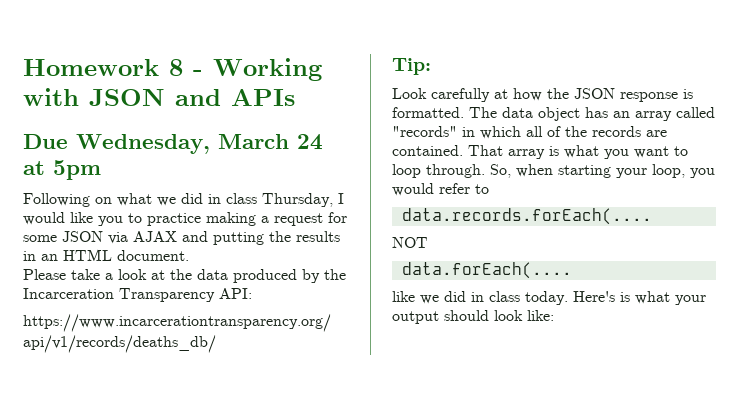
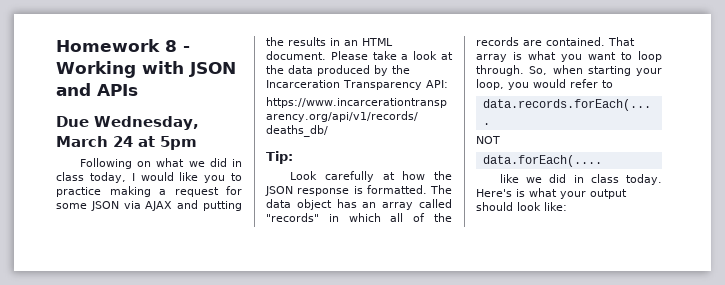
- Following on what we did in class Thursday, I would like you to practice making a request for some JSON via AJAX and putting the results in an HTML document.
- Please take a look at the data produced by the Incarceration Transparency API:
+ Following on what we did in class today, I would like you to practice making a request for some JSON via AJAX and putting the results in an HTML document. Please take a look at the data produced by the Incarceration Transparency API:

